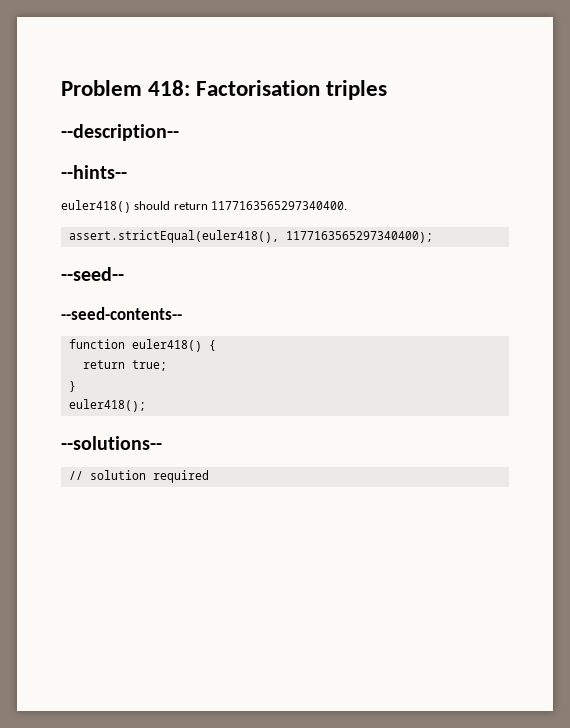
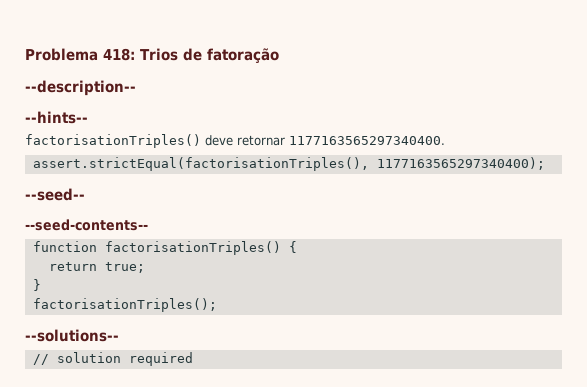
- Problem 418: Factorisation triples
+ Problema 418: Trios de fatoração
- euler418() should return 1177163565297340400.
+ factorisationTriples() deve retornar 1177163565297340400.
- assert.strictEqual(euler418(), 1177163565297340400);
+ assert.strictEqual(factorisationTriples(), 1177163565297340400);
- function euler418() {
+ function factorisationTriples() {
- euler418();
+ factorisationTriples();

